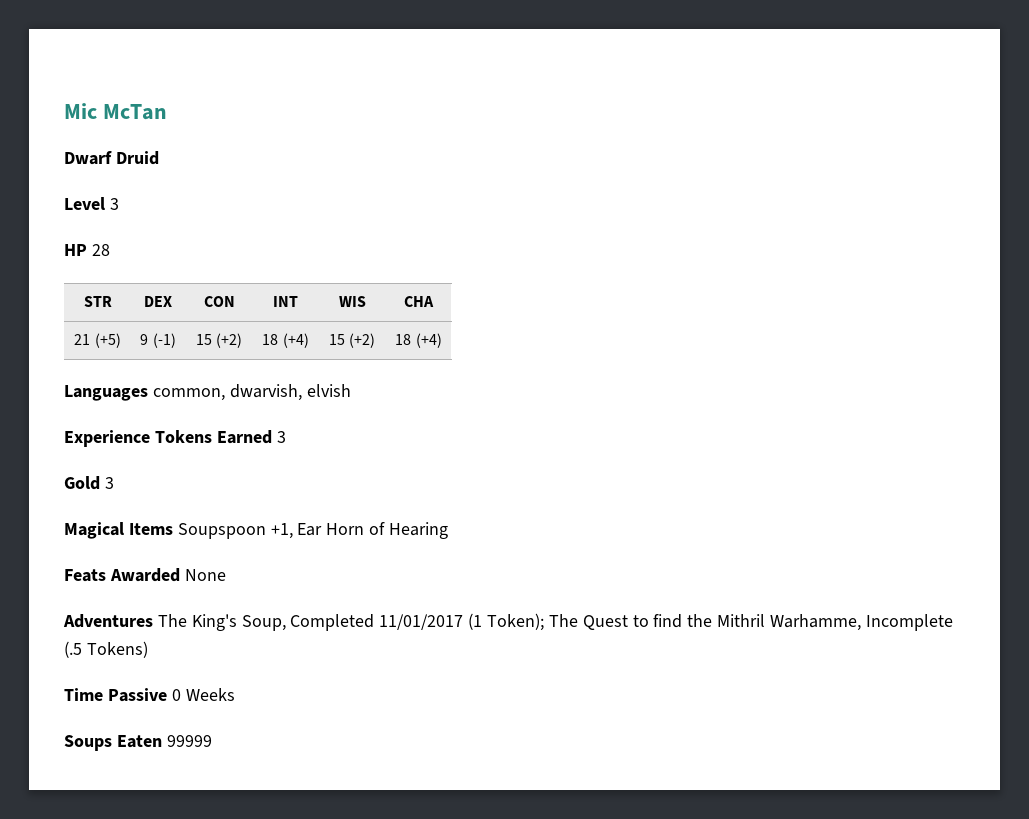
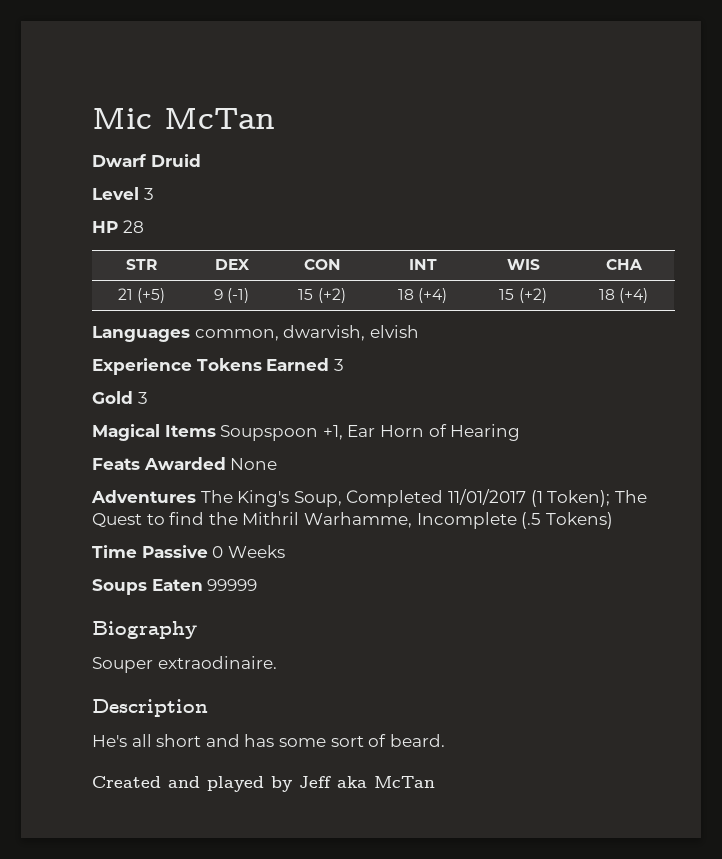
+ Biography
+ Souper extraodinaire.
+ Description
+ He's all short and has some sort of beard.
+ Created and played by Jeff aka McTan

